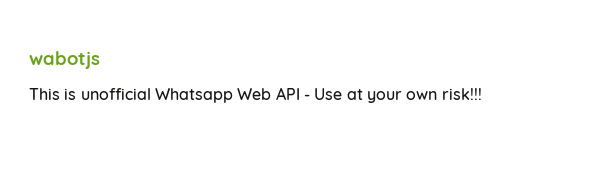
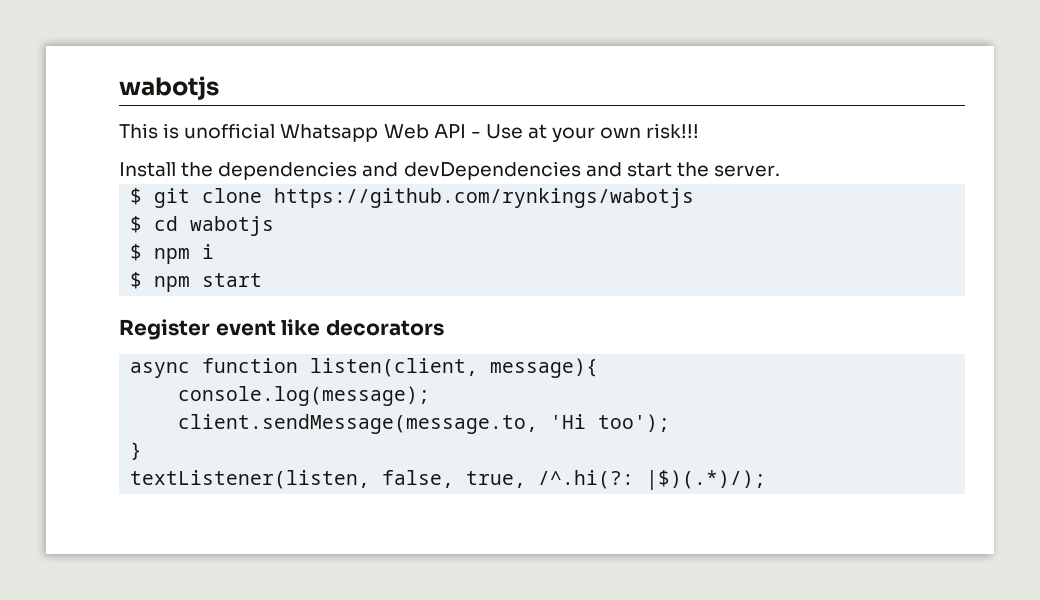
+ Install the dependencies and devDependencies and start the server.
+ $ git clone https://github.com/rynkings/wabotjs
+ $ cd wabotjs
+ $ npm i
+ $ npm start
+ Register event like decorators
+ async function listen(client, message){
+ console.log(message);
+ client.sendMessage(message.to, 'Hi too');
+ }
+ textListener(listen, false, true, /^.hi(?: |$)(.*)/);

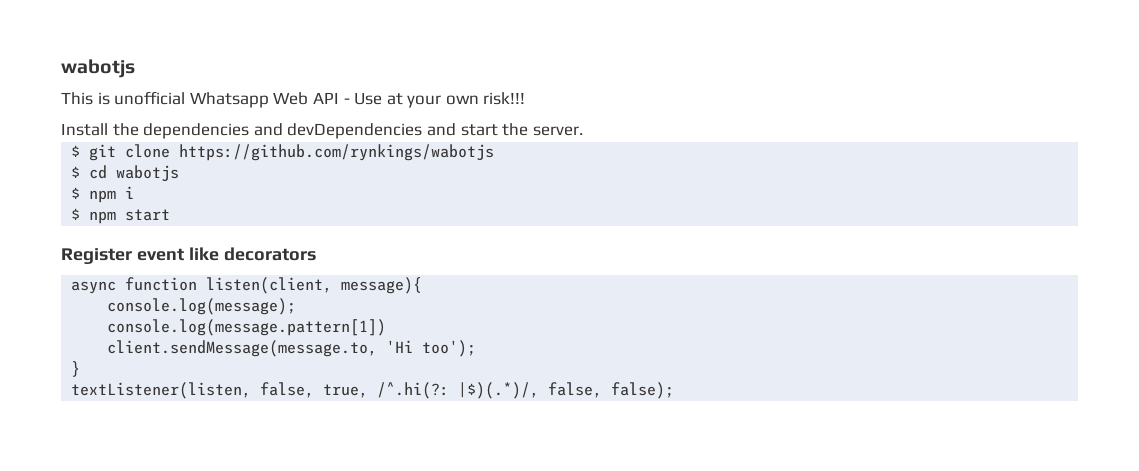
+ console.log(message.pattern[1])
- textListener(listen, false, true, /^.hi(?: |$)(.*)/);
+ textListener(listen, false, true, /^.hi(?: |$)(.*)/, false, false);

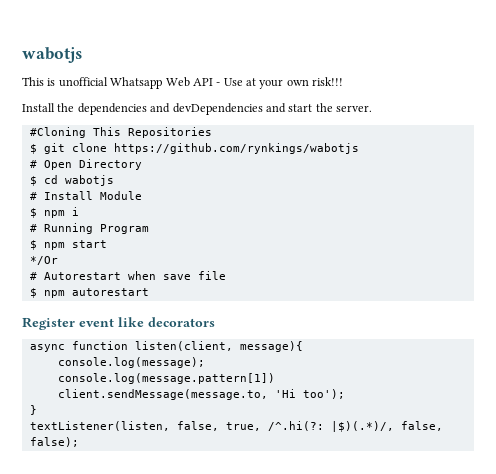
+ #Cloning This Repositories
+ # Open Directory
+ # Install Module
+ # Running Program
+ */Or
+ # Autorestart when save file
+ $ npm autorestart

